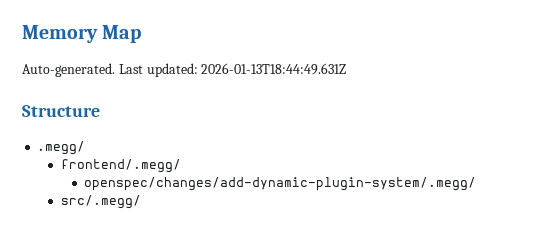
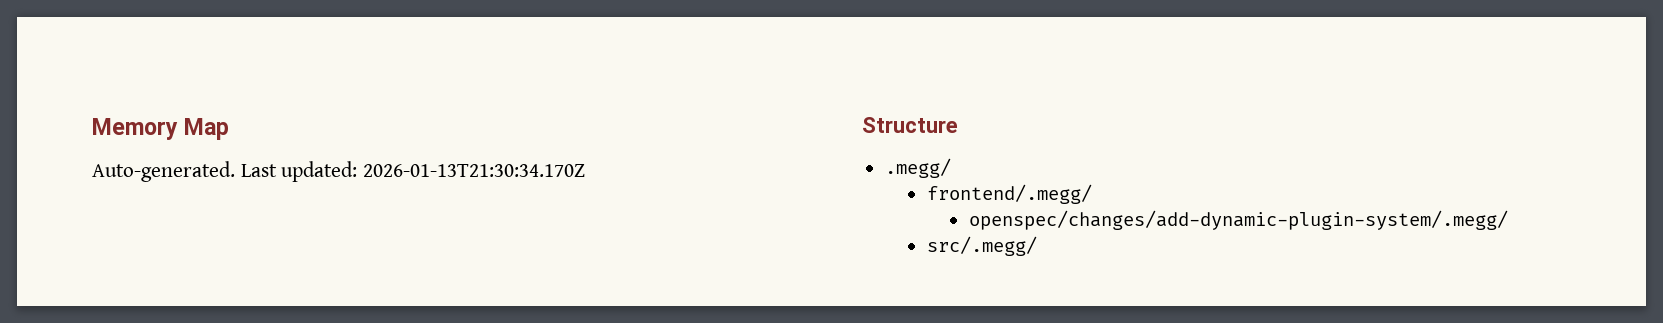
- Last updated: 2026-01-13T18:44:49.631Z
+ Last updated: 2026-01-13T21:30:34.170Z

